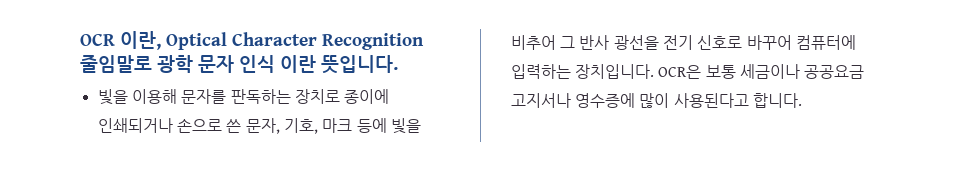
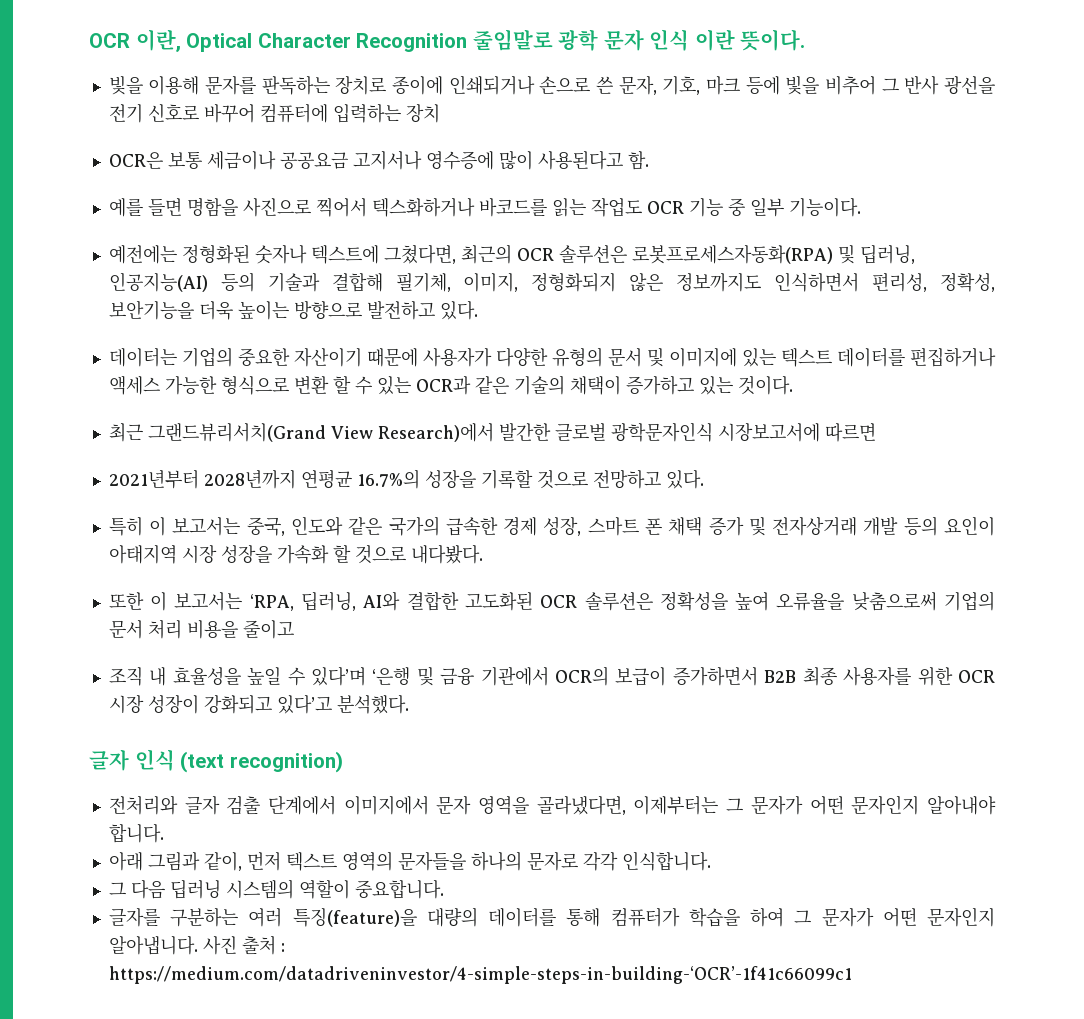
- OCR 이란, Optical Character Recognition 줄임말로 광학 문자 인식 이란 뜻입니다.
+ OCR 이란, Optical Character Recognition 줄임말로 광학 문자 인식 이란 뜻이다.
- 빛을 이용해 문자를 판독하는 장치로 종이에 인쇄되거나 손으로 쓴 문자, 기호, 마크 등에 빛을 비추어 그 반사 광선을 전기 신호로 바꾸어 컴퓨터에 입력하는 장치입니다. OCR은 보통 세금이나 공공요금 고지서나 영수증에 많이 사용된다고 합니다.
+ 빛을 이용해 문자를 판독하는 장치로 종이에 인쇄되거나 손으로 쓴 문자, 기호, 마크 등에 빛을 비추어 그 반사 광선을 전기 신호로 바꾸어 컴퓨터에 입력하는 장치
+ OCR은 보통 세금이나 공공요금 고지서나 영수증에 많이 사용된다고 함.
+ 예를 들면 명함을 사진으로 찍어서 텍스화하거나 바코드를 읽는 작업도 OCR 기능 중 일부 기능이다.
+ 예전에는 정형화된 숫자나 텍스트에 그쳤다면, 최근의 OCR 솔루션은 로봇프로세스자동화(RPA) 및 딥러닝, 인공지능(AI) 등의 기술과 결합해 필기체, 이미지, 정형화되지 않은 정보까지도 인식하면서 편리성, 정확성, 보안기능을 더욱 높이는 방향으로 발전하고 있다.
+ 데이터는 기업의 중요한 자산이기 때문에 사용자가 다양한 유형의 문서 및 이미지에 있는 텍스트 데이터를 편집하거나 액세스 가능한 형식으로 변환 할 수 있는 OCR과 같은 기술의 채택이 증가하고 있는 것이다.
+ 최근 그랜드뷰리서치(Grand View Research)에서 발간한 글로벌 광학문자인식 시장보고서에 따르면
+ 2021년부터 2028년까지 연평균 16.7%의 성장을 기록할 것으로 전망하고 있다.
+ 특히 이 보고서는 중국, 인도와 같은 국가의 급속한 경제 성장, 스마트 폰 채택 증가 및 전자상거래 개발 등의 요인이 아태지역 시장 성장을 가속화 할 것으로 내다봤다.
+ 또한 이 보고서는 ‘RPA, 딥러닝, AI와 결합한 고도화된 OCR 솔루션은 정확성을 높여 오류율을 낮춤으로써 기업의 문서 처리 비용을 줄이고
+ 조직 내 효율성을 높일 수 있다’며 ‘은행 및 금융 기관에서 OCR의 보급이 증가하면서 B2B 최종 사용자를 위한 OCR 시장 성장이 강화되고 있다’고 분석했다.
+ 글자 인식 (text recognition)
+ 전처리와 글자 검출 단계에서 이미지에서 문자 영역을 골라냈다면, 이제부터는 그 문자가 어떤 문자인지 알아내야 합니다.
+ 아래 그림과 같이, 먼저 텍스트 영역의 문자들을 하나의 문자로 각각 인식합니다.
+ 그 다음 딥러닝 시스템의 역할이 중요합니다.
+ 글자를 구분하는 여러 특징(feature)을 대량의 데이터를 통해 컴퓨터가 학습을 하여 그 문자가 어떤 문자인지 알아냅니다. 사진 출처 : https://medium.com/datadriveninvestor/4-simple-steps-in-building-‘OCR’-1f41c66099c1

